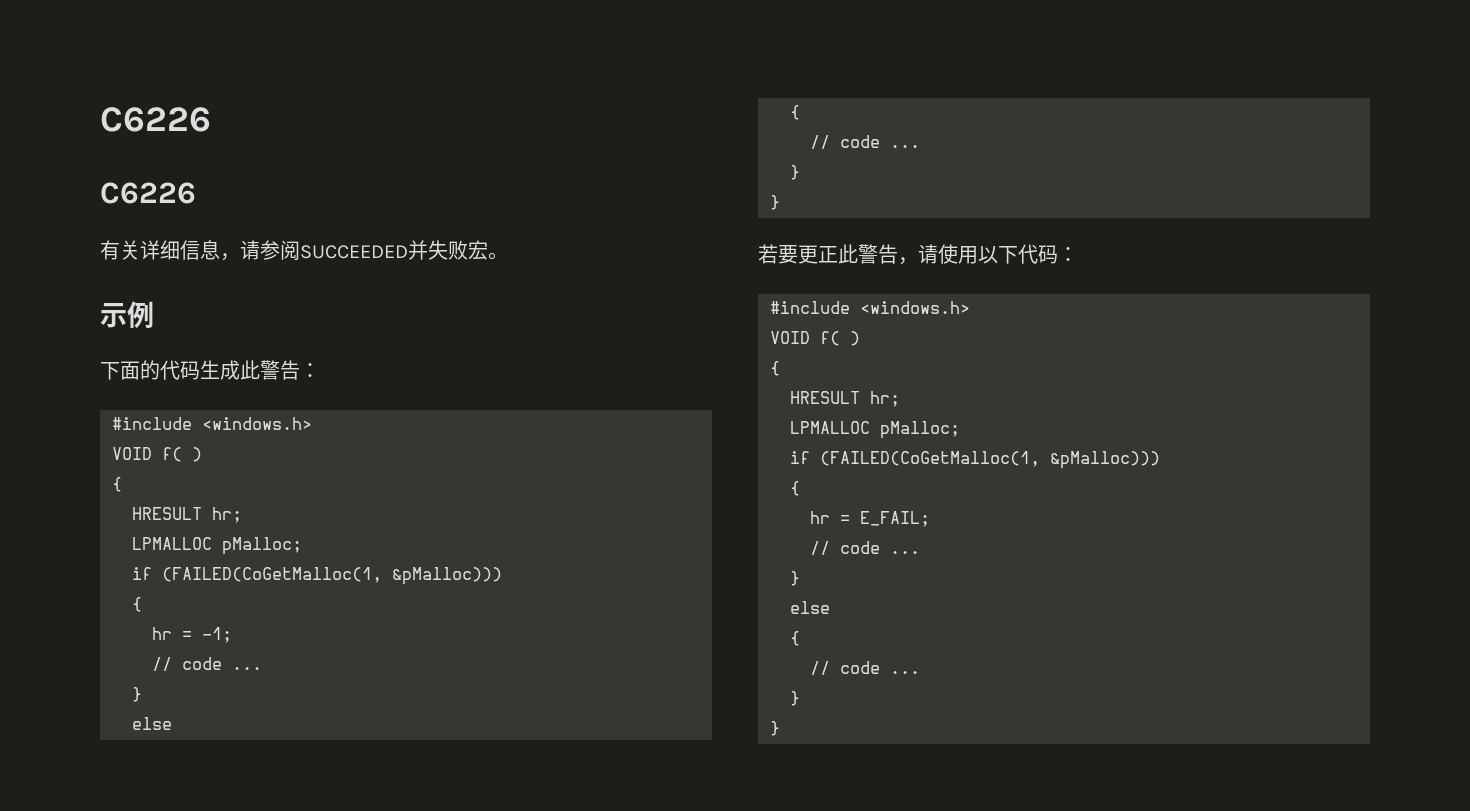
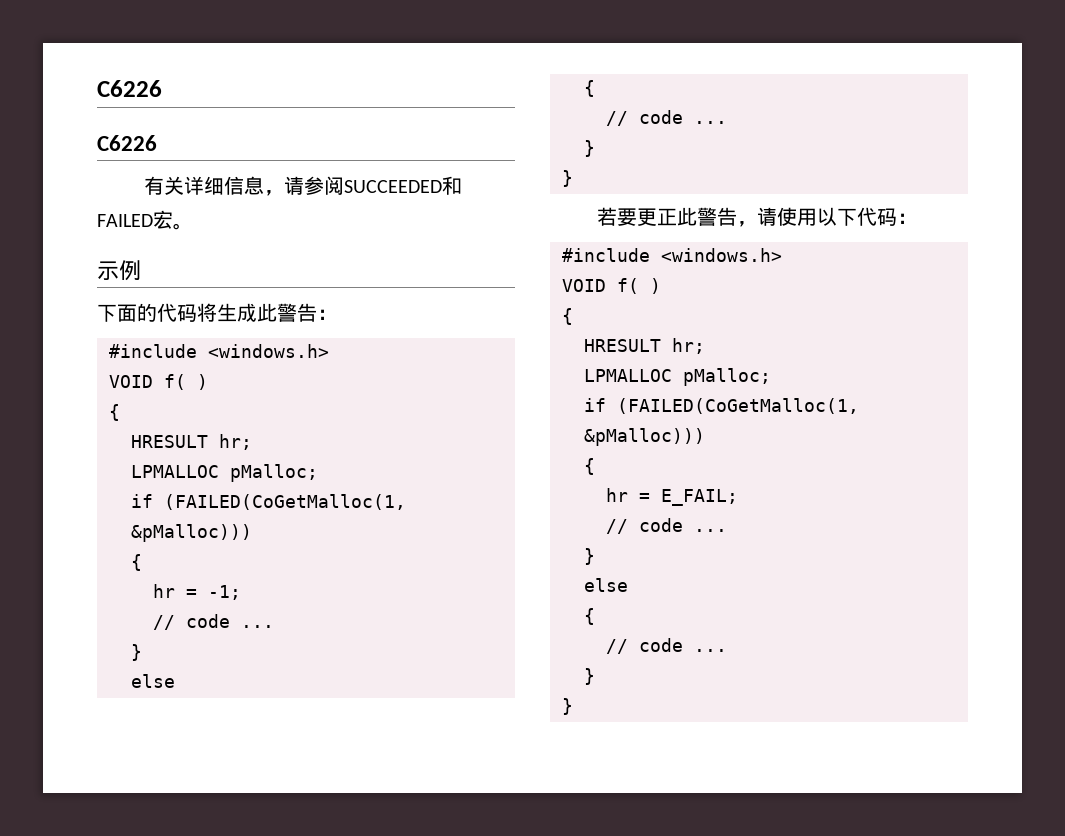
- 有关详细信息，请参阅SUCCEEDED并失败宏。
+ 有关详细信息，请参阅SUCCEEDED和FAILED宏。
- 下面的代码生成此警告：
+ 下面的代码将生成此警告：

